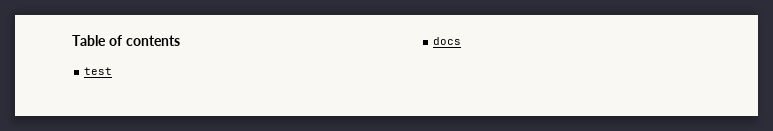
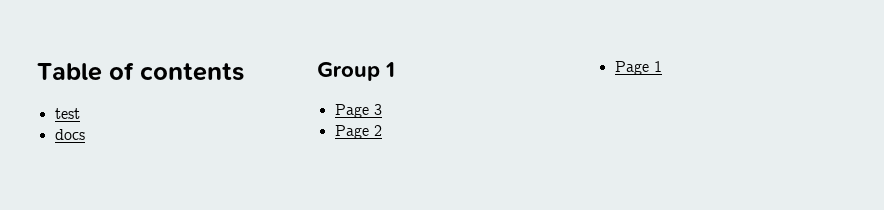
+ Group 1
+ Page 3
+ Page 2
+ Page 1

